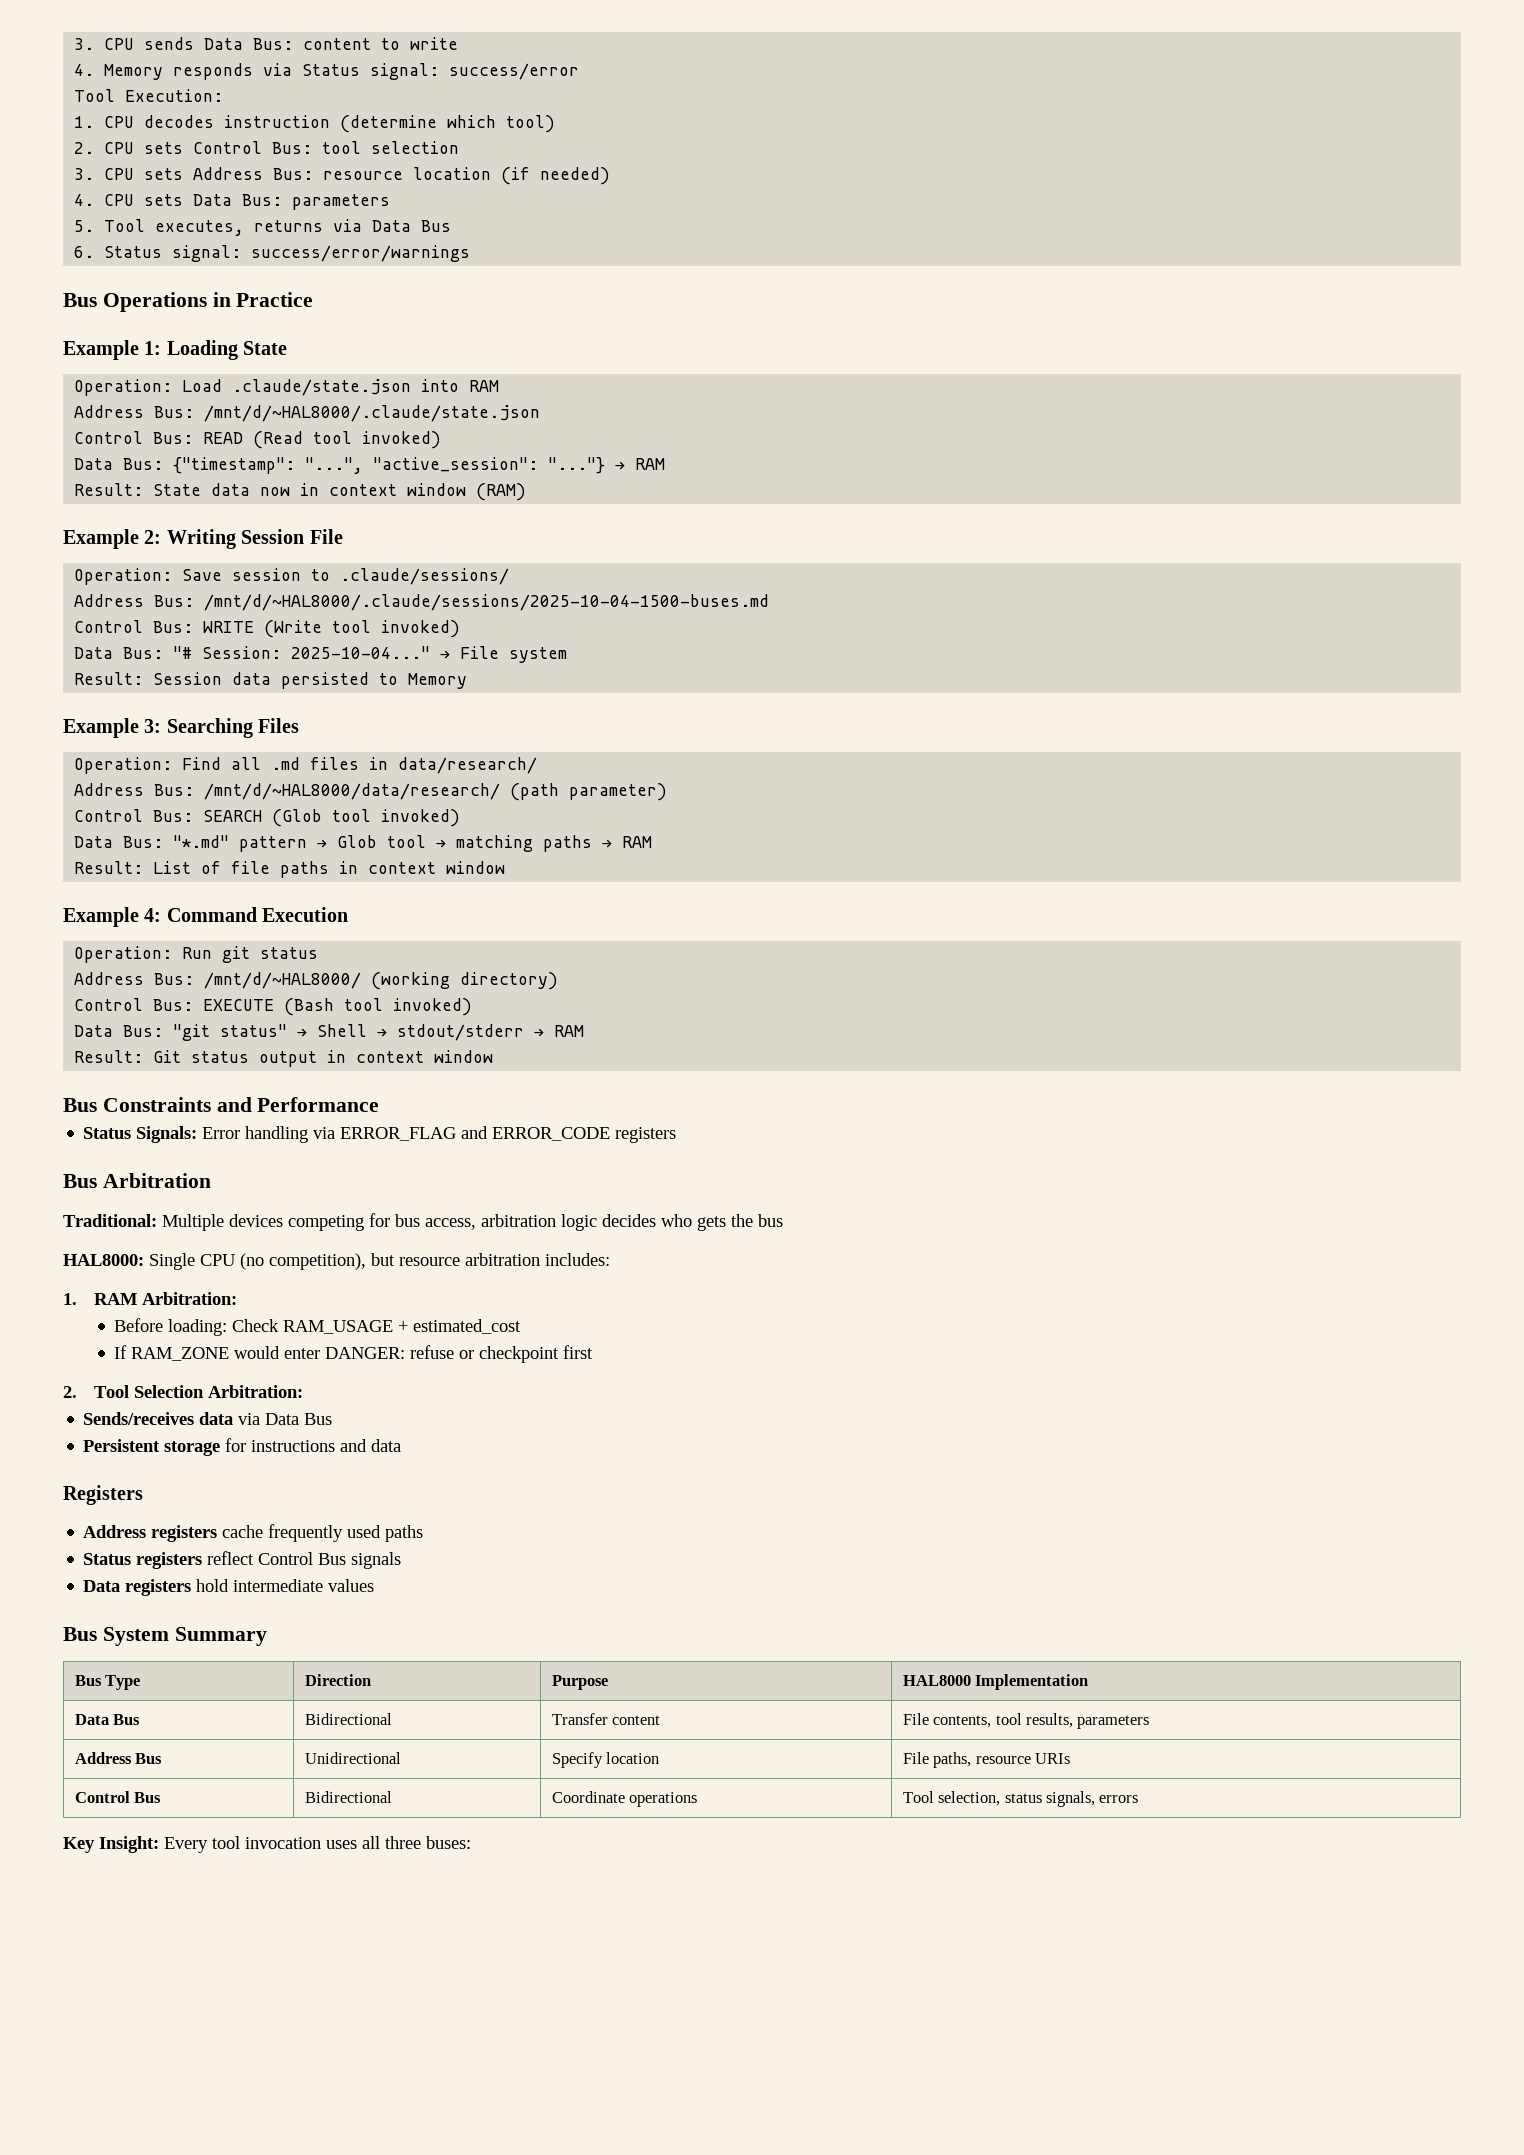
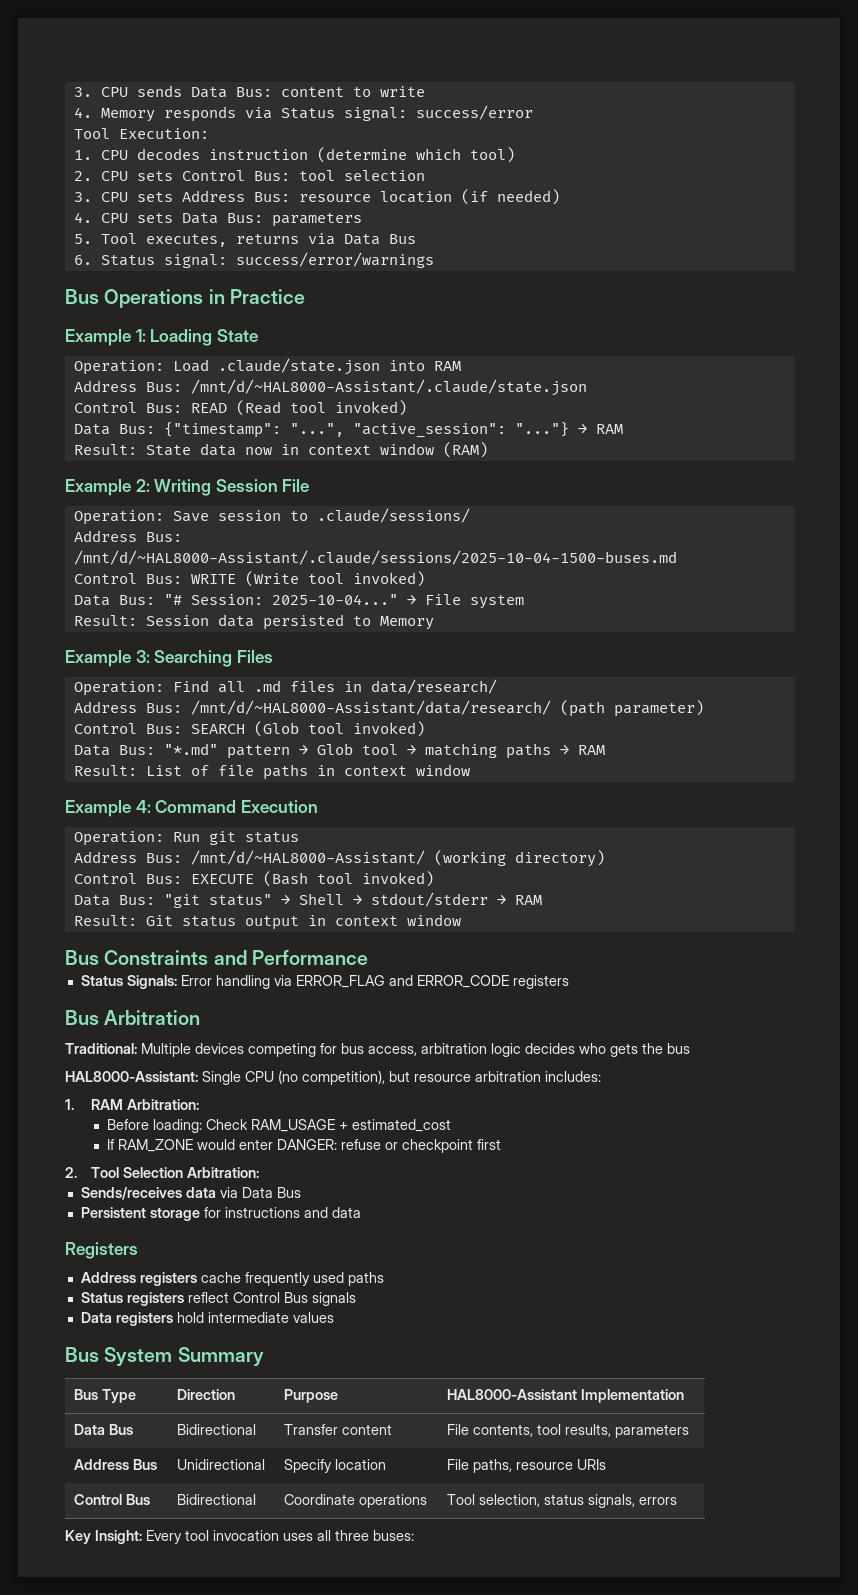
- Address Bus: /mnt/d/~HAL8000/.claude/state.json
+ Address Bus: /mnt/d/~HAL8000-Assistant/.claude/state.json
- Address Bus: /mnt/d/~HAL8000/.claude/sessions/2025-10-04-1500-buses.md
+ Address Bus: /mnt/d/~HAL8000-Assistant/.claude/sessions/2025-10-04-1500-buses.md
- Address Bus: /mnt/d/~HAL8000/data/research/ (path parameter)
+ Address Bus: /mnt/d/~HAL8000-Assistant/data/research/ (path parameter)
- Address Bus: /mnt/d/~HAL8000/ (working directory)
+ Address Bus: /mnt/d/~HAL8000-Assistant/ (working directory)
- HAL8000: Single CPU (no competition), but resource arbitration includes:
+ HAL8000-Assistant: Single CPU (no competition), but resource arbitration includes:
- Bus Type | Direction | Purpose | HAL8000 Implementation
+ Bus Type | Direction | Purpose | HAL8000-Assistant Implementation

